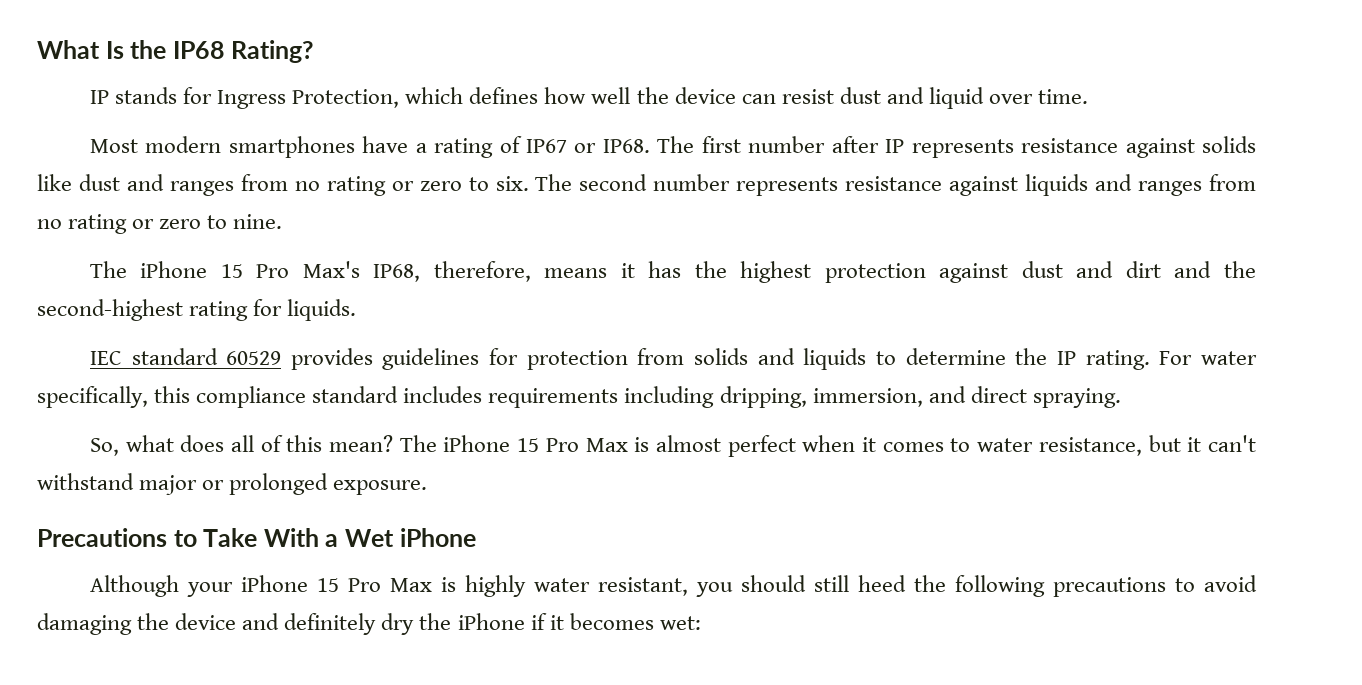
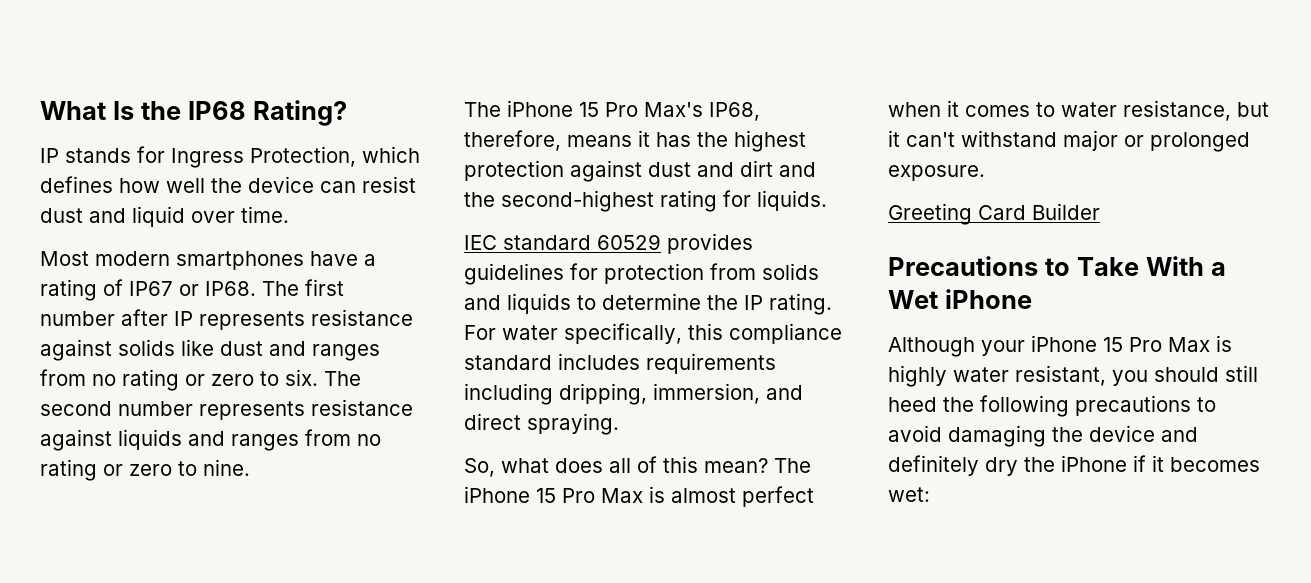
+ Greeting Card Builder

